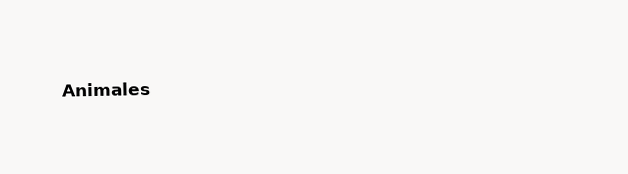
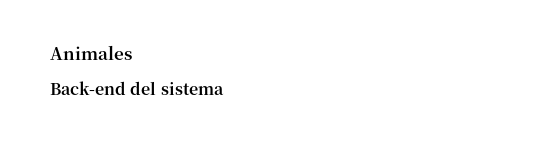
+ Back-end del sistema

